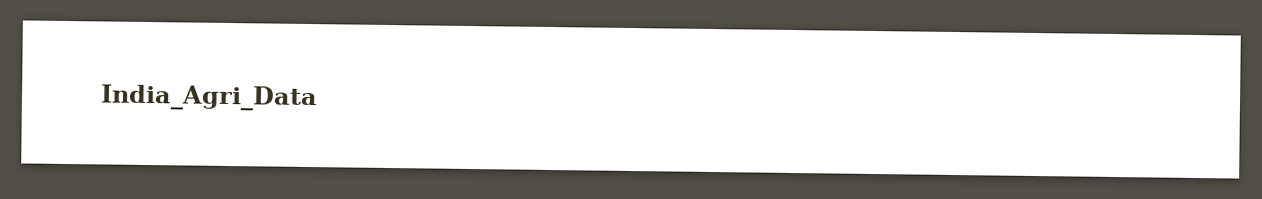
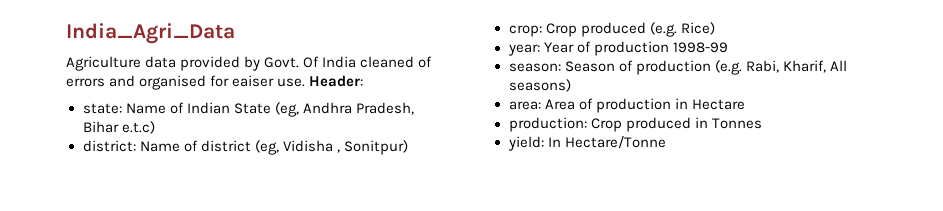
+ Agriculture data provided by Govt. Of India cleaned of errors and organised for eaiser use. Header:
+ state: Name of Indian State (eg, Andhra Pradesh, Bihar e.t.c)
+ district: Name of district (eg, Vidisha , Sonitpur)
+ crop: Crop produced (e.g. Rice)
+ year: Year of production 1998-99
+ season: Season of production (e.g. Rabi, Kharif, All seasons)
+ area: Area of production in Hectare
+ production: Crop produced in Tonnes
+ yield: In Hectare/Tonne

